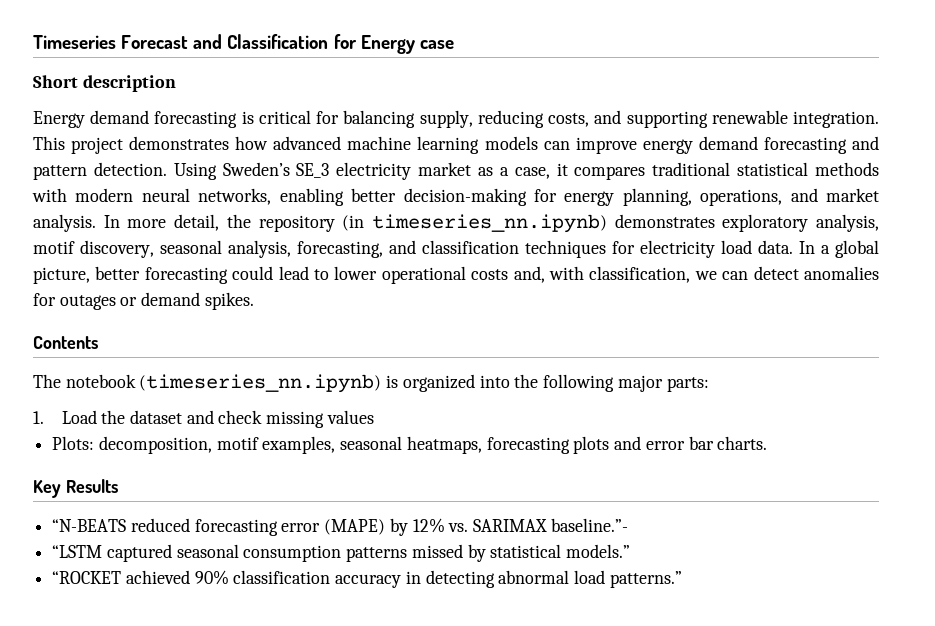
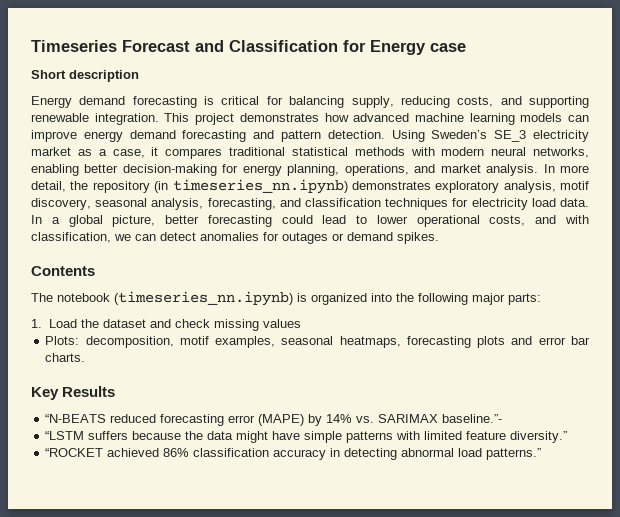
- In a global picture, better forecasting could lead to lower operational costs and, with classification, we can detect anomalies for outages or demand spikes.
+ In a global picture, better forecasting could lead to lower operational costs, and with classification, we can detect anomalies for outages or demand spikes.
- “N-BEATS reduced forecasting error (MAPE) by 12% vs. SARIMAX baseline.”-
+ “N-BEATS reduced forecasting error (MAPE) by 14% vs. SARIMAX baseline.”-
- “LSTM captured seasonal consumption patterns missed by statistical models.”
+ “LSTM suffers because the data might have simple patterns with limited feature diversity.”
- “ROCKET achieved 90% classification accuracy in detecting abnormal load patterns.”
+ “ROCKET achieved 86% classification accuracy in detecting abnormal load patterns.”

